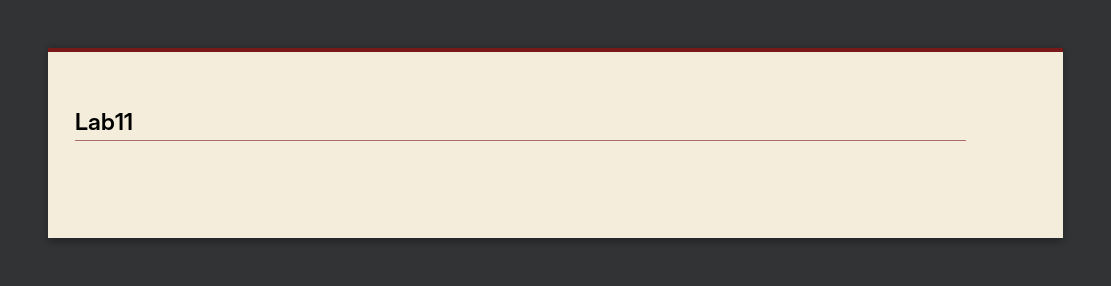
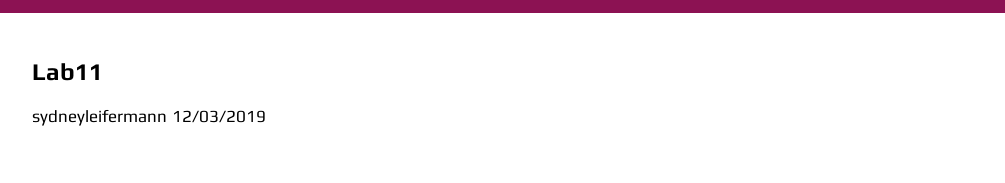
+ sydneyleifermann 12/03/2019

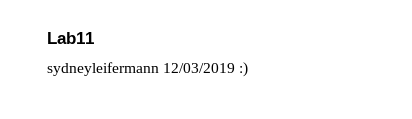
- sydneyleifermann 12/03/2019
+ sydneyleifermann 12/03/2019 :)

